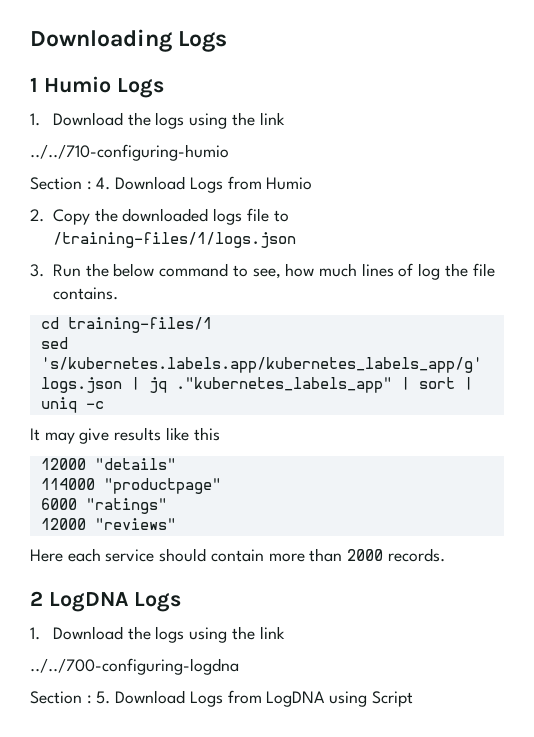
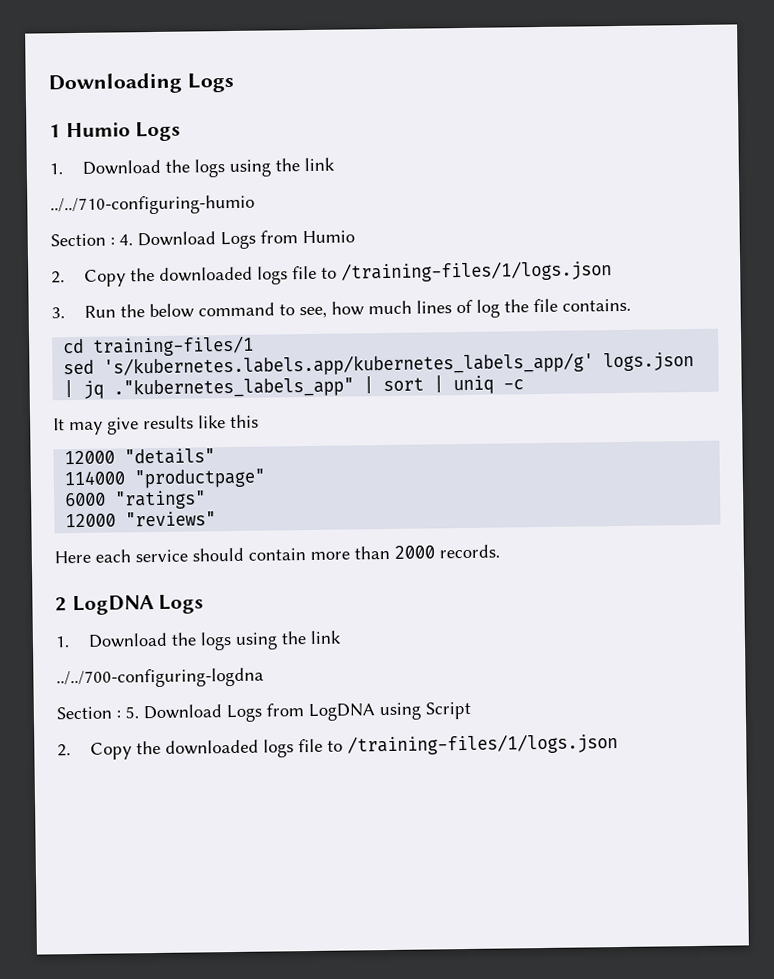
  Section : 5. Download Logs from LogDNA using Script
+ 2. Copy the downloaded logs file to /training-files/1/logs.json

